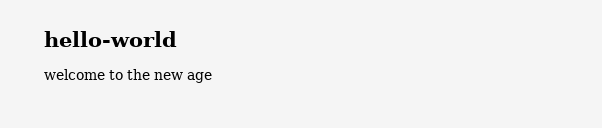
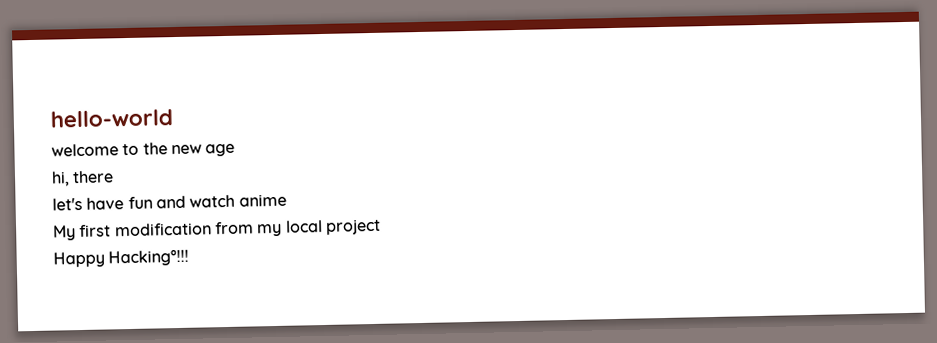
+ hi, there
+ let's have fun and watch anime
+ My first modification from my local project
+ Happy Hacking°!!!

